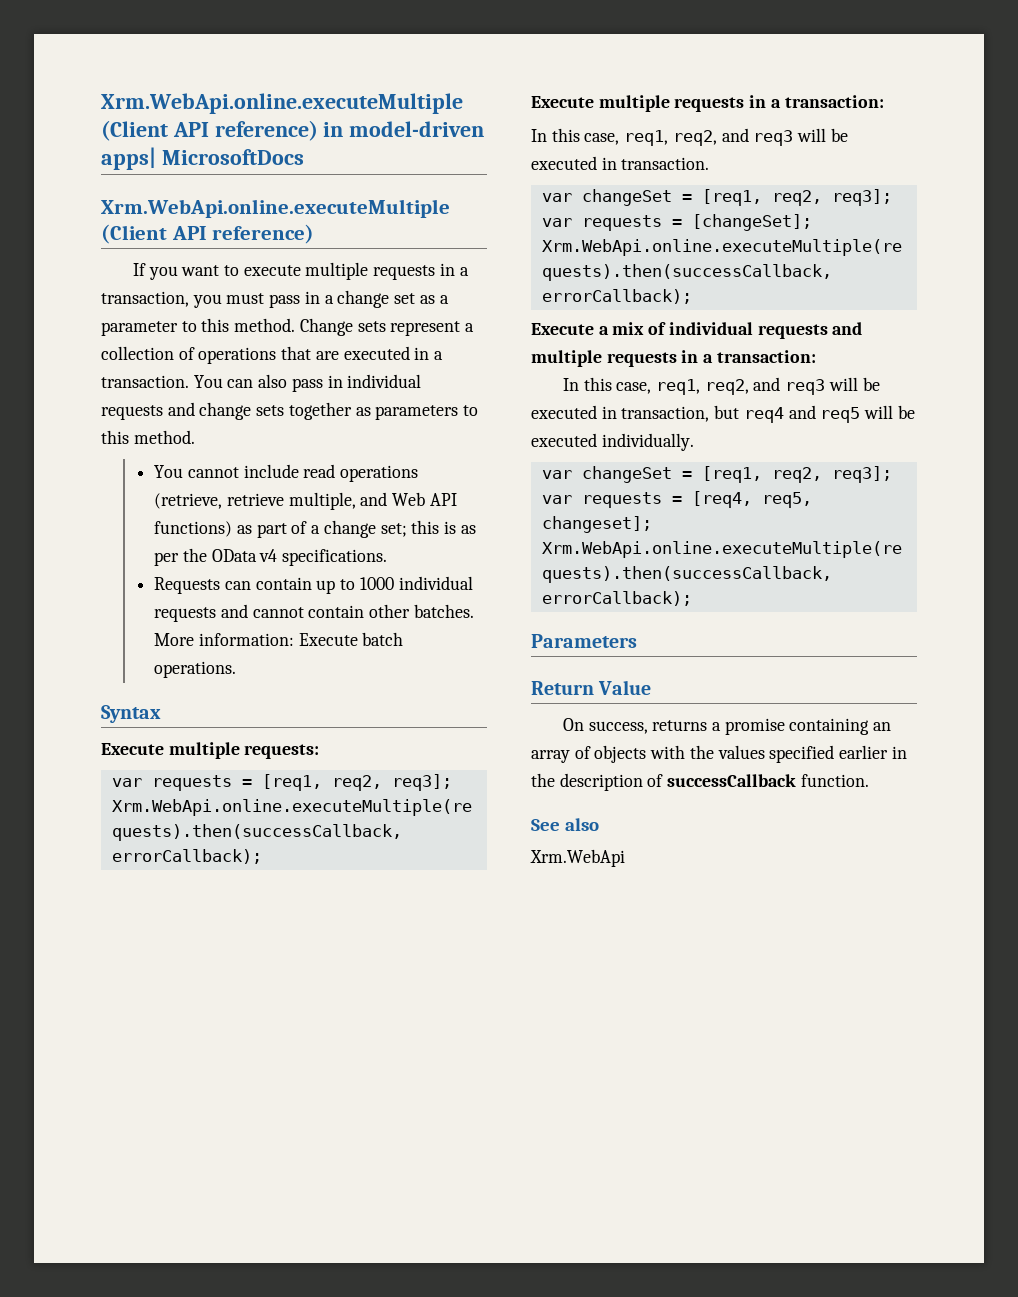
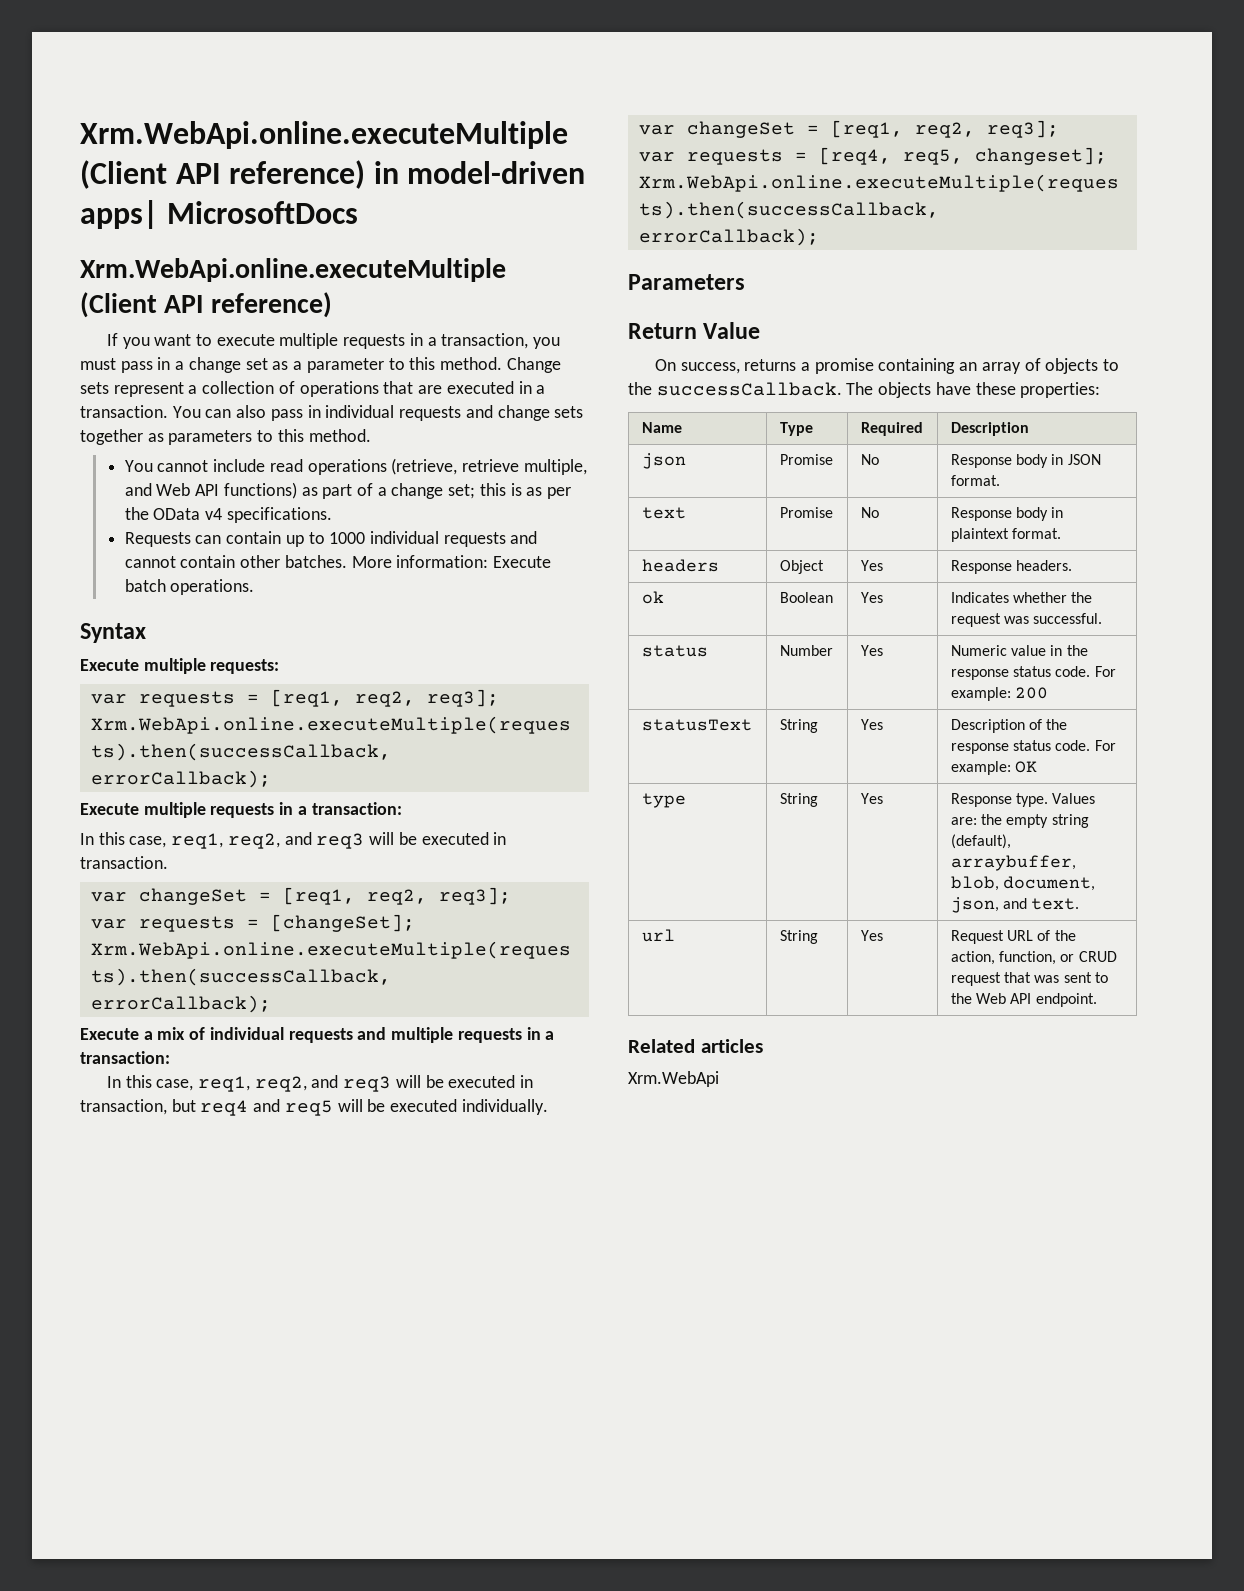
- On success, returns a promise containing an array of objects with the values specified earlier in the description of successCallback function.
- See also
+ On success, returns a promise containing an array of objects to the successCallback. The objects have these properties:
+ Name | Type | Required | Description
+ json | Promise | No | Response body in JSON format.
+ text | Promise | No | Response body in plaintext format.
+ headers | Object | Yes | Response headers.
+ ok | Boolean | Yes | Indicates whether the request was successful.
+ status | Number | Yes | Numeric value in the response status code. For example: 200
+ statusText | String | Yes | Description of the response status code. For example: OK
+ type | String | Yes | Response type. Values are: the empty string (default), arraybuffer, blob, document, json, and text.
+ url | String | Yes | Request URL of the action, function, or CRUD request that was sent to the Web API endpoint.
+ Related articles

